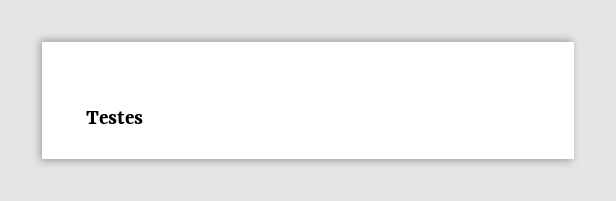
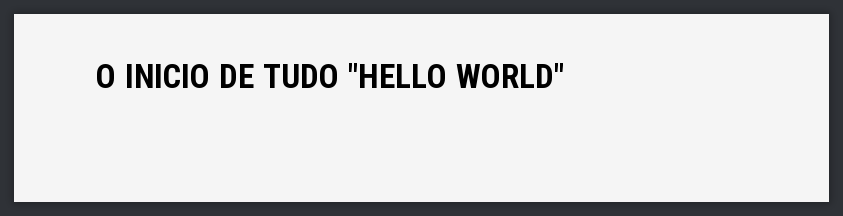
- Testes
+ O INICIO DE TUDO "HELLO WORLD"

